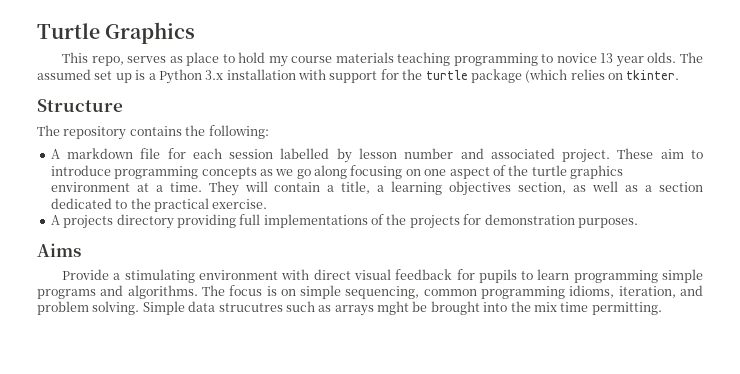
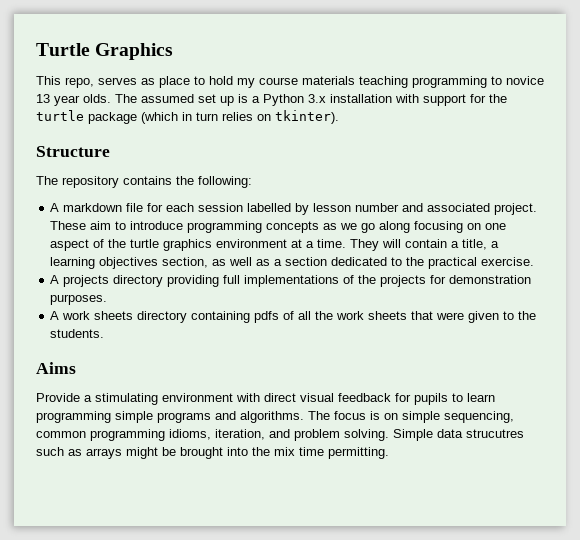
- The assumed set up is a Python 3.x installation with support for the turtle package (which relies on tkinter.
+ The assumed set up is a Python 3.x installation with support for the turtle package (which in turn relies on tkinter).
+ A work sheets directory containing pdfs of all the work sheets that were given to the students.
- Simple data strucutres such as arrays mght be brought into the mix time permitting.
+ Simple data strucutres such as arrays might be brought into the mix time permitting.

